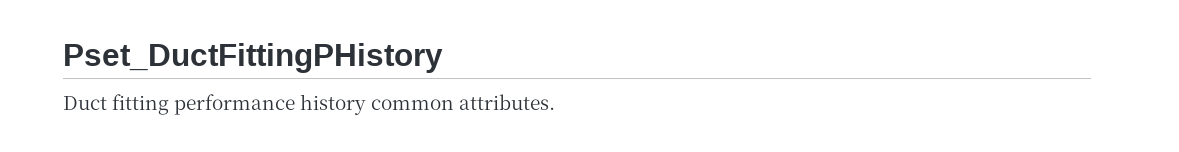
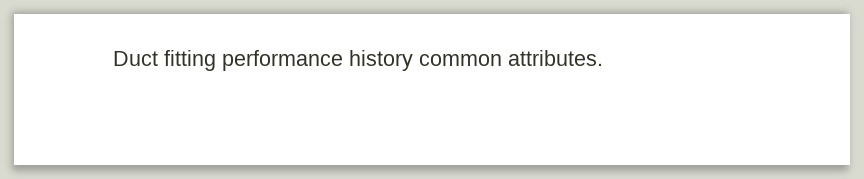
- Pset_DuctFittingPHistory

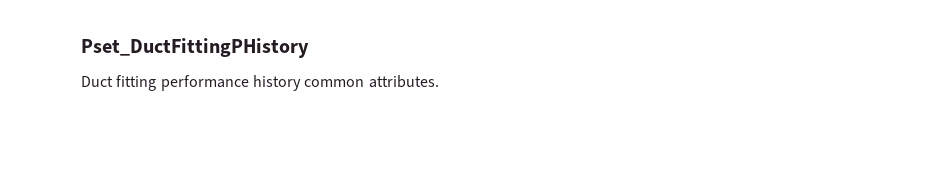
+ Pset_DuctFittingPHistory

